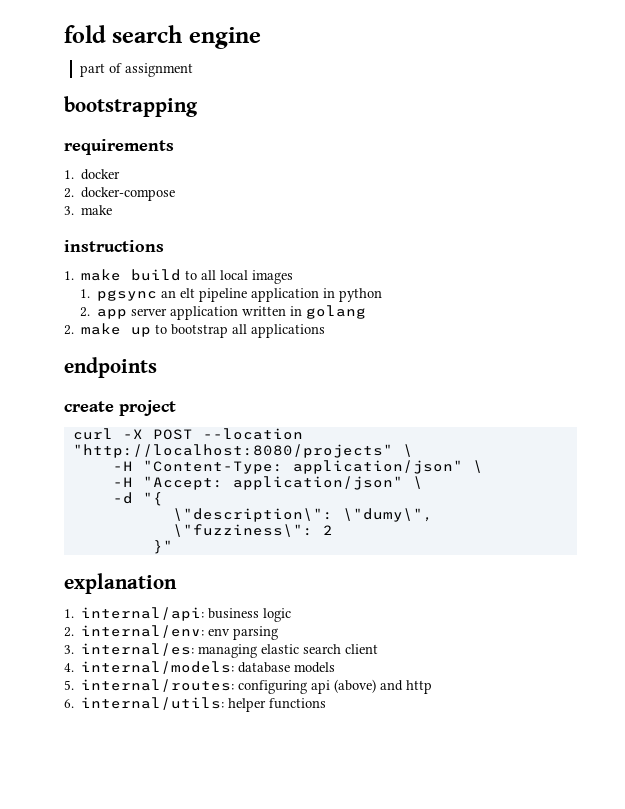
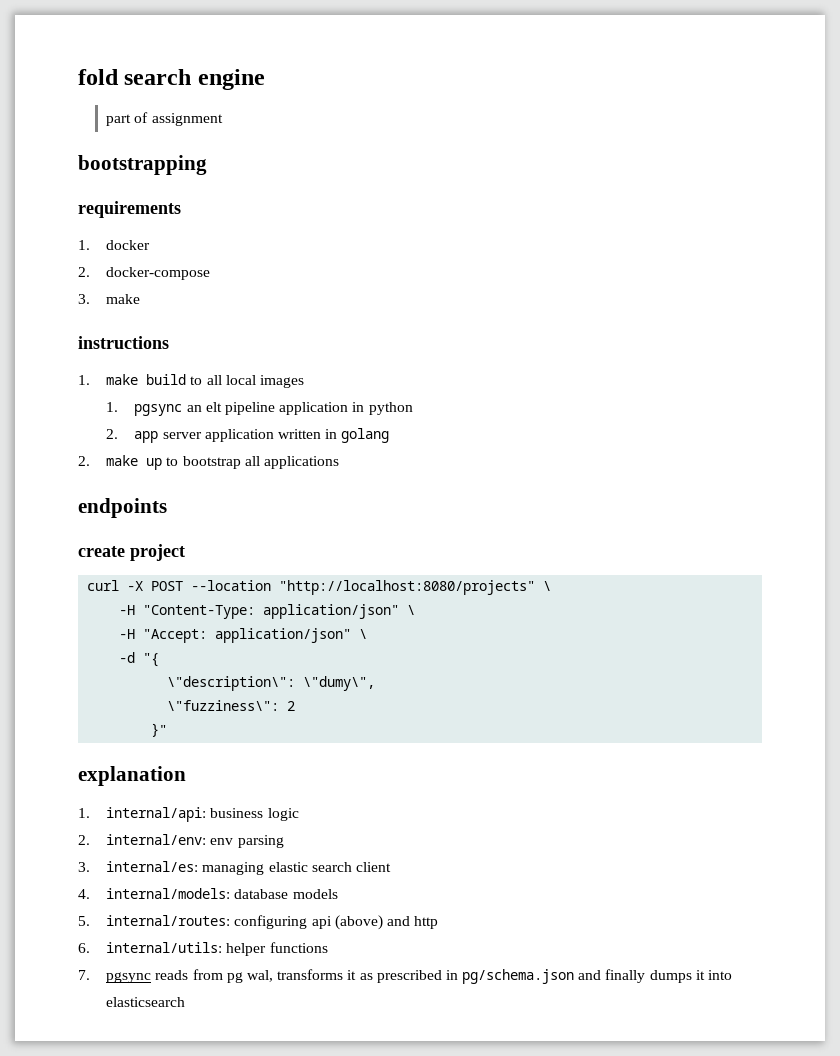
+ 7. pgsync reads from pg wal, transforms it as prescribed in pg/schema.json and finally dumps it into elasticsearch

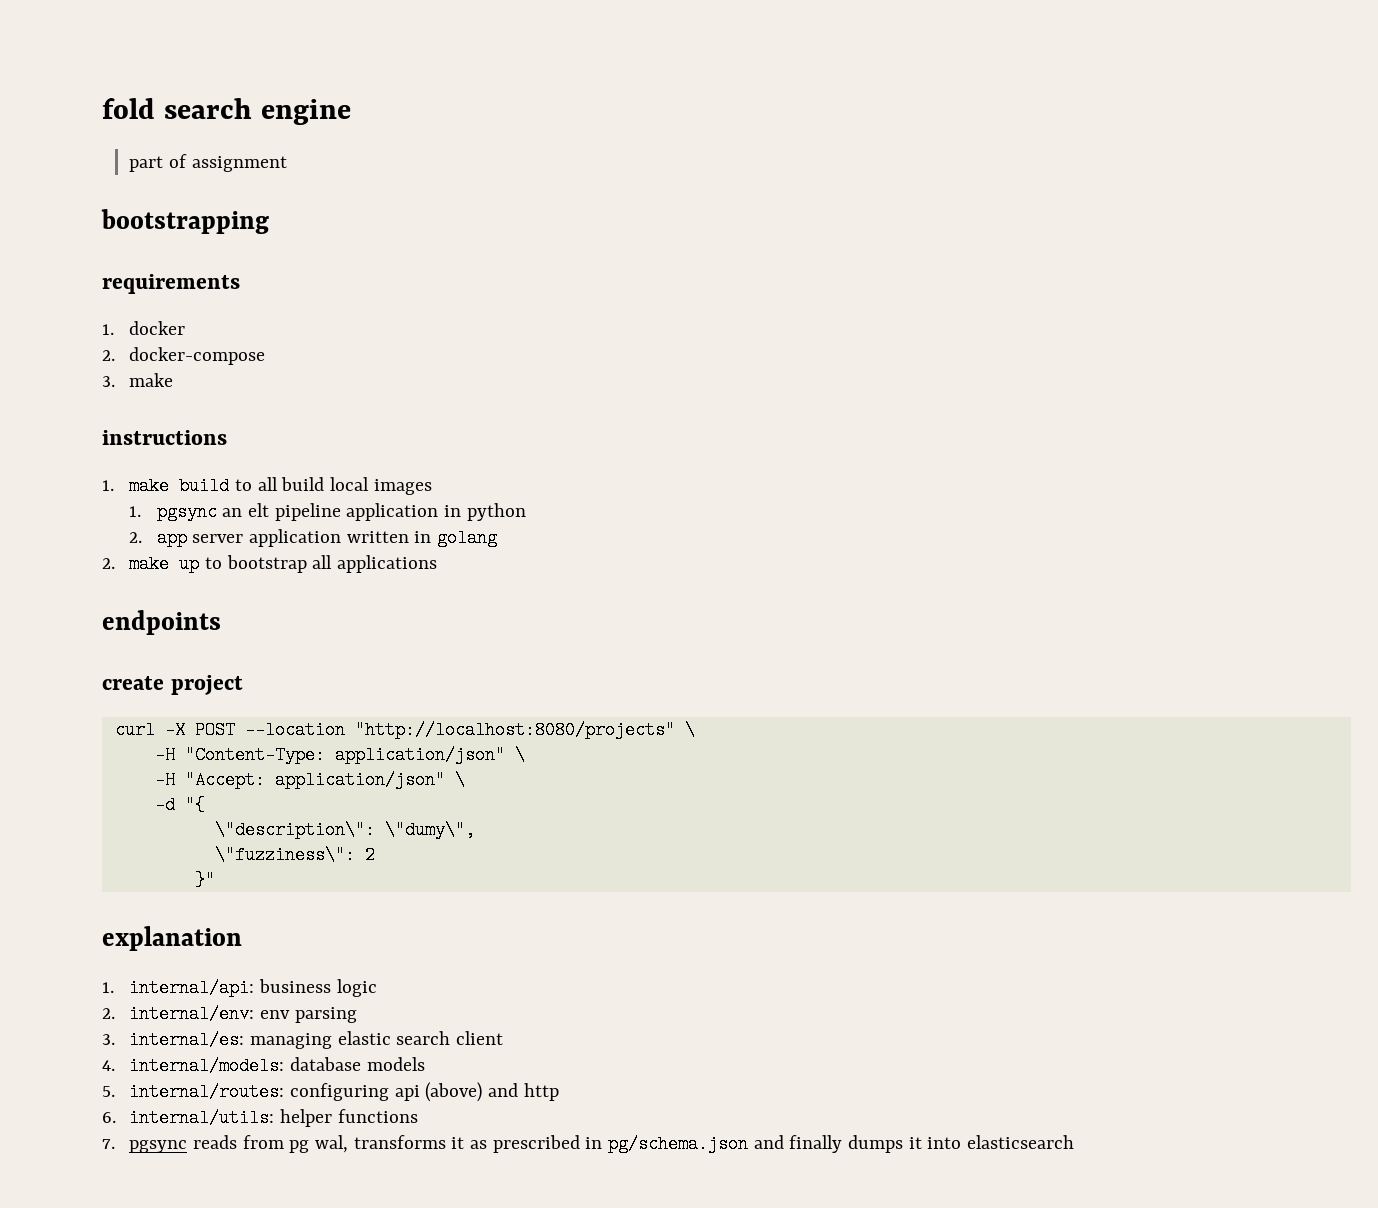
- 1. make build to all local images
+ 1. make build to all build local images

